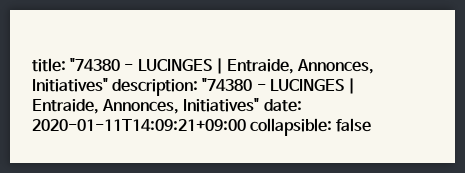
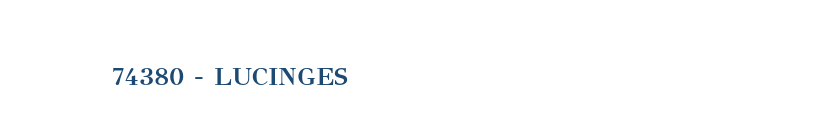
- title: "74380 - LUCINGES | Entraide, Annonces, Initiatives" description: "74380 - LUCINGES | Entraide, Annonces, Initiatives" date: 2020-01-11T14:09:21+09:00 collapsible: false
+ 74380 - LUCINGES

